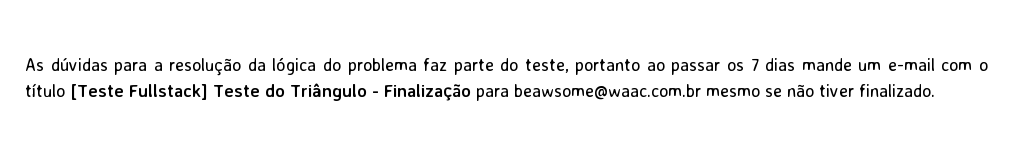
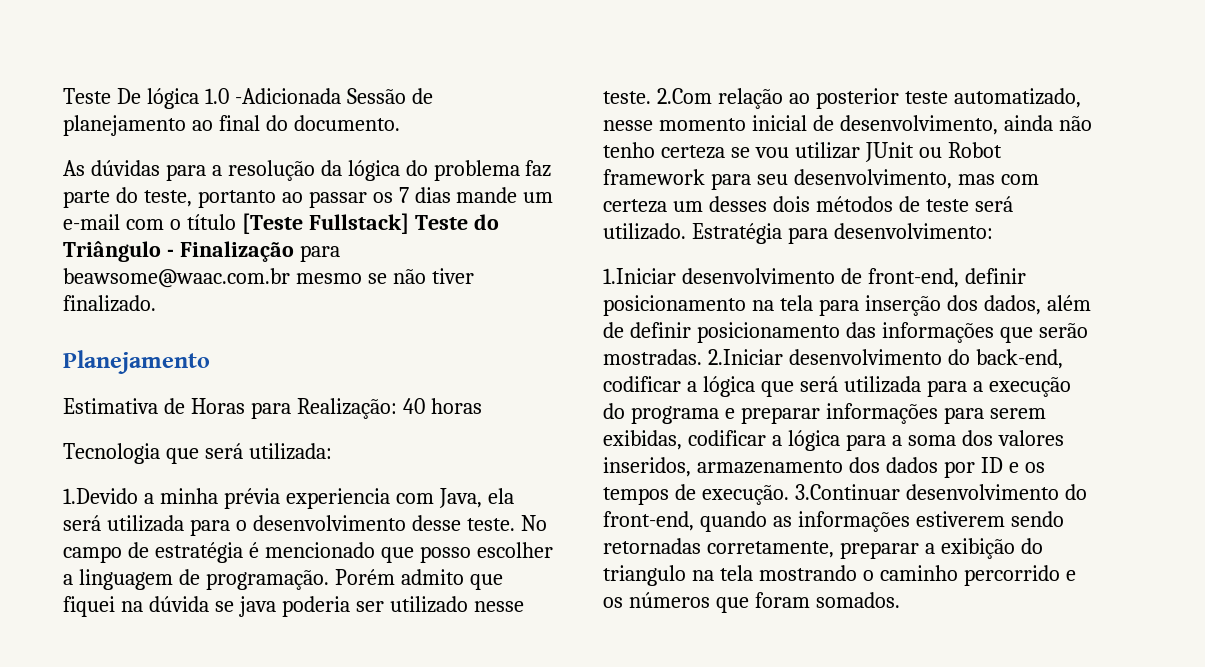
+ Teste De lógica 1.0 -Adicionada Sessão de planejamento ao final do documento.
+ Planejamento
+ Estimativa de Horas para Realização: 40 horas
+ Tecnologia que será utilizada:
+ 1.Devido a minha prévia experiencia com Java, ela será utilizada para o desenvolvimento desse teste. No campo de estratégia é mencionado que posso escolher a linguagem de programação. Porém admito que fiquei na dúvida se java poderia ser utilizado nesse teste. 2.Com relação ao posterior teste automatizado, nesse momento inicial de desenvolvimento, ainda não tenho certeza se vou utilizar JUnit ou Robot framework para seu desenvolvimento, mas com certeza um desses dois métodos de teste será utilizado. Estratégia para desenvolvimento:
+ 1.Iniciar desenvolvimento de front-end, definir posicionamento na tela para inserção dos dados, além de definir posicionamento das informações que serão mostradas. 2.Iniciar desenvolvimento do back-end, codificar a lógica que será utilizada para a execução do programa e preparar informações para serem exibidas, codificar a lógica para a soma dos valores inseridos, armazenamento dos dados por ID e os tempos de execução. 3.Continuar desenvolvimento do front-end, quando as informações estiverem sendo retornadas corretamente, preparar a exibição do triangulo na tela mostrando o caminho percorrido e os números que foram somados.

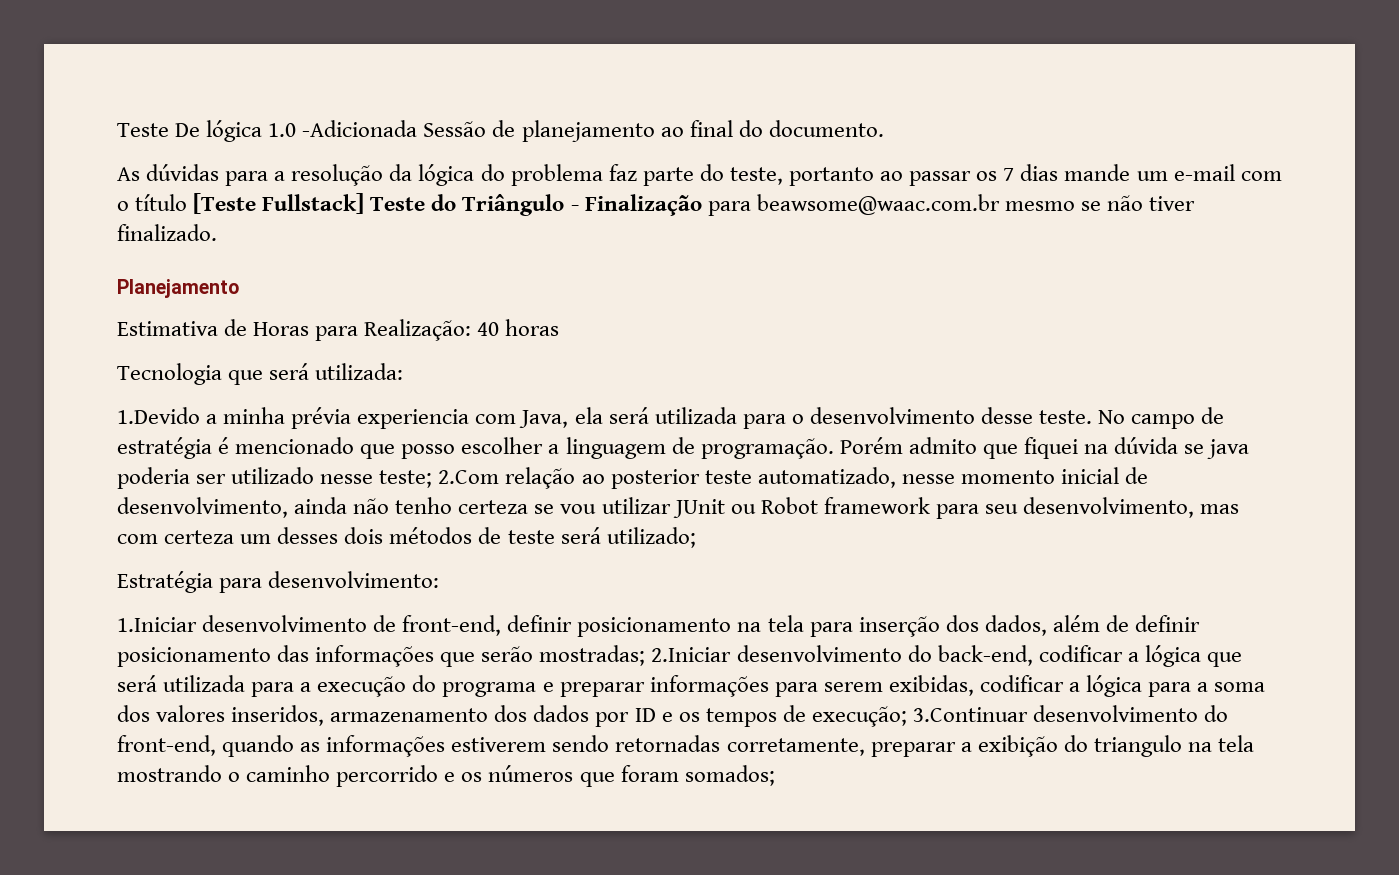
- Porém admito que fiquei na dúvida se java poderia ser utilizado nesse teste. 2.Com relação ao posterior teste automatizado, nesse momento inicial de desenvolvimento, ainda não tenho certeza se vou utilizar JUnit ou Robot framework para seu desenvolvimento, mas com certeza um desses dois métodos de teste será utilizado. Estratégia para desenvolvimento:
+ Porém admito que fiquei na dúvida se java poderia ser utilizado nesse teste; 2.Com relação ao posterior teste automatizado, nesse momento inicial de desenvolvimento, ainda não tenho certeza se vou utilizar JUnit ou Robot framework para seu desenvolvimento, mas com certeza um desses dois métodos de teste será utilizado;
+ Estratégia para desenvolvimento:
- 1.Iniciar desenvolvimento de front-end, definir posicionamento na tela para inserção dos dados, além de definir posicionamento das informações que serão mostradas.
+ 1.Iniciar desenvolvimento de front-end, definir posicionamento na tela para inserção dos dados, além de definir posicionamento das informações que serão mostradas;
- 2.Iniciar desenvolvimento do back-end, codificar a lógica que será utilizada para a execução do programa e preparar informações para serem exibidas, codificar a lógica para a soma dos valores inseridos, armazenamento dos dados por ID e os tempos de execução.
+ 2.Iniciar desenvolvimento do back-end, codificar a lógica que será utilizada para a execução do programa e preparar informações para serem exibidas, codificar a lógica para a soma dos valores inseridos, armazenamento dos dados por ID e os tempos de execução;
- 3.Continuar desenvolvimento do front-end, quando as informações estiverem sendo retornadas corretamente, preparar a exibição do triangulo na tela mostrando o caminho percorrido e os números que foram somados.
+ 3.Continuar desenvolvimento do front-end, quando as informações estiverem sendo retornadas corretamente, preparar a exibição do triangulo na tela mostrando o caminho percorrido e os números que foram somados;

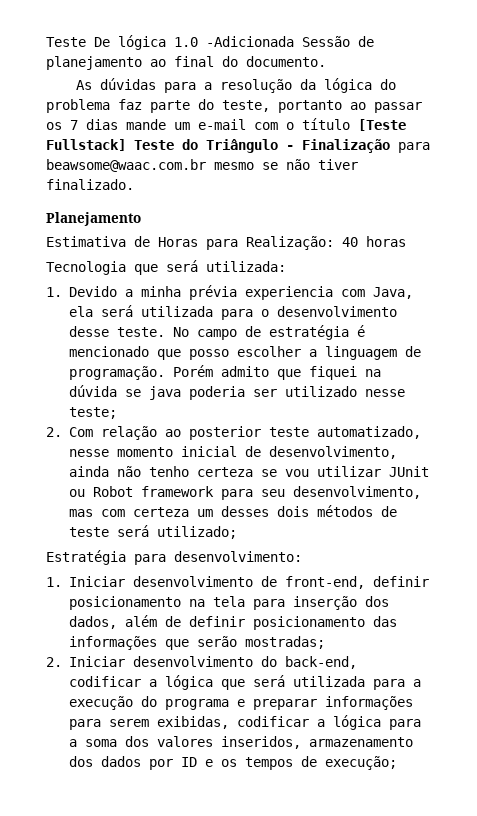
- 1.Devido a minha prévia experiencia com Java, ela será utilizada para o desenvolvimento desse teste.
+ 1. Devido a minha prévia experiencia com Java, ela será utilizada para o desenvolvimento desse teste.
- Porém admito que fiquei na dúvida se java poderia ser utilizado nesse teste; 2.Com relação ao posterior teste automatizado, nesse momento inicial de desenvolvimento, ainda não tenho certeza se vou utilizar JUnit ou Robot framework para seu desenvolvimento, mas com certeza um desses dois métodos de teste será utilizado;
+ Porém admito que fiquei na dúvida se java poderia ser utilizado nesse teste;
+ 2. Com relação ao posterior teste automatizado, nesse momento inicial de desenvolvimento, ainda não tenho certeza se vou utilizar JUnit ou Robot framework para seu desenvolvimento, mas com certeza um desses dois métodos de teste será utilizado;
- 1.Iniciar desenvolvimento de front-end, definir posicionamento na tela para inserção dos dados, além de definir posicionamento das informações que serão mostradas; 2.Iniciar desenvolvimento do back-end, codificar a lógica que será utilizada para a execução do programa e preparar informações para serem exibidas, codificar a lógica para a soma dos valores inseridos, armazenamento dos dados por ID e os tempos de execução; 3.Continuar desenvolvimento do front-end, quando as informações estiverem sendo retornadas corretamente, preparar a exibição do triangulo na tela mostrando o caminho percorrido e os números que foram somados;
+ 1. Iniciar desenvolvimento de front-end, definir posicionamento na tela para inserção dos dados, além de definir posicionamento das informações que serão mostradas;
+ 2. Iniciar desenvolvimento do back-end, codificar a lógica que será utilizada para a execução do programa e preparar informações para serem exibidas, codificar a lógica para a soma dos valores inseridos, armazenamento dos dados por ID e os tempos de execução;

